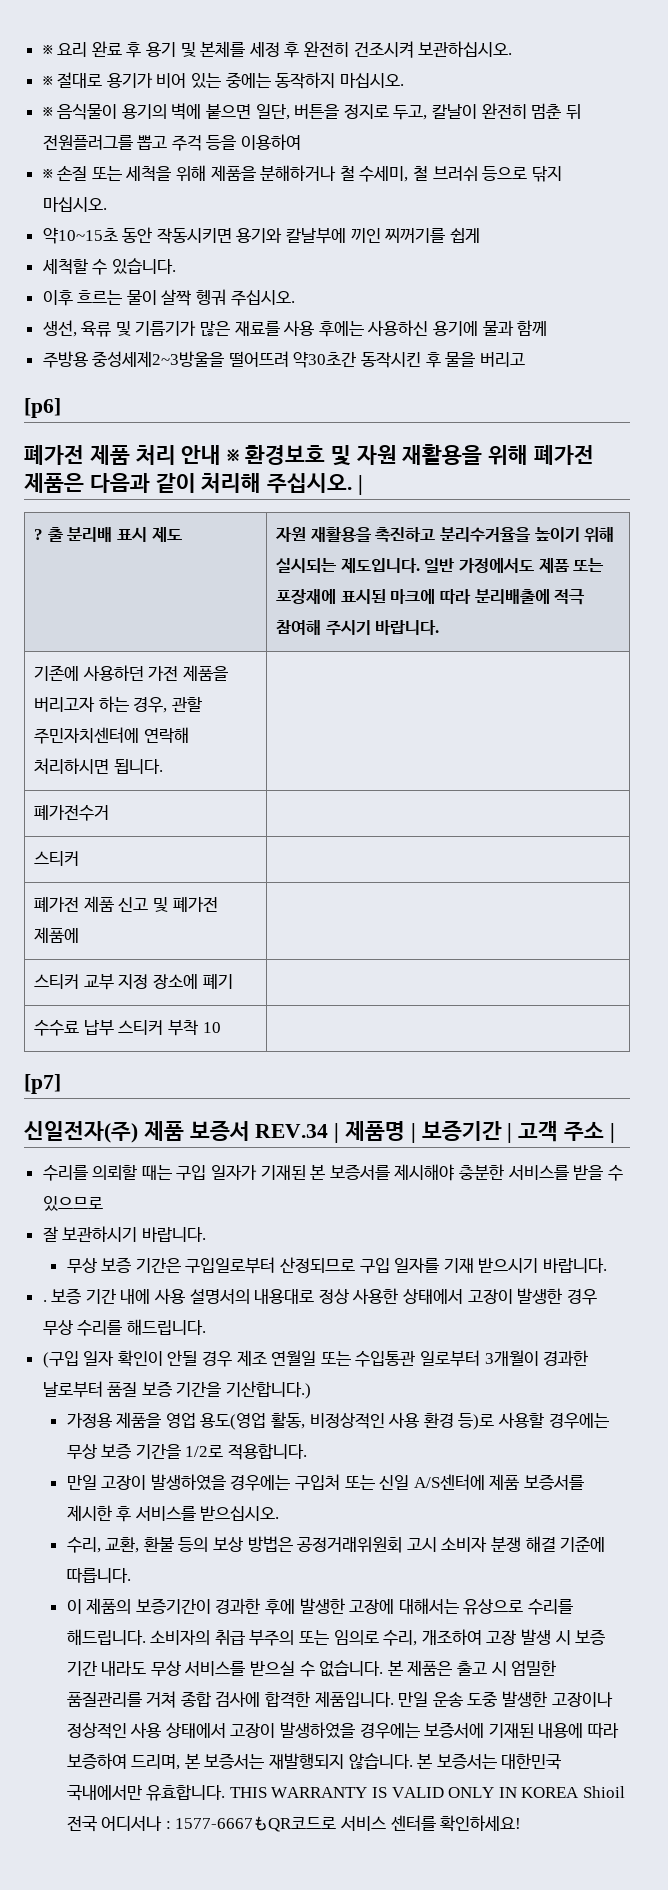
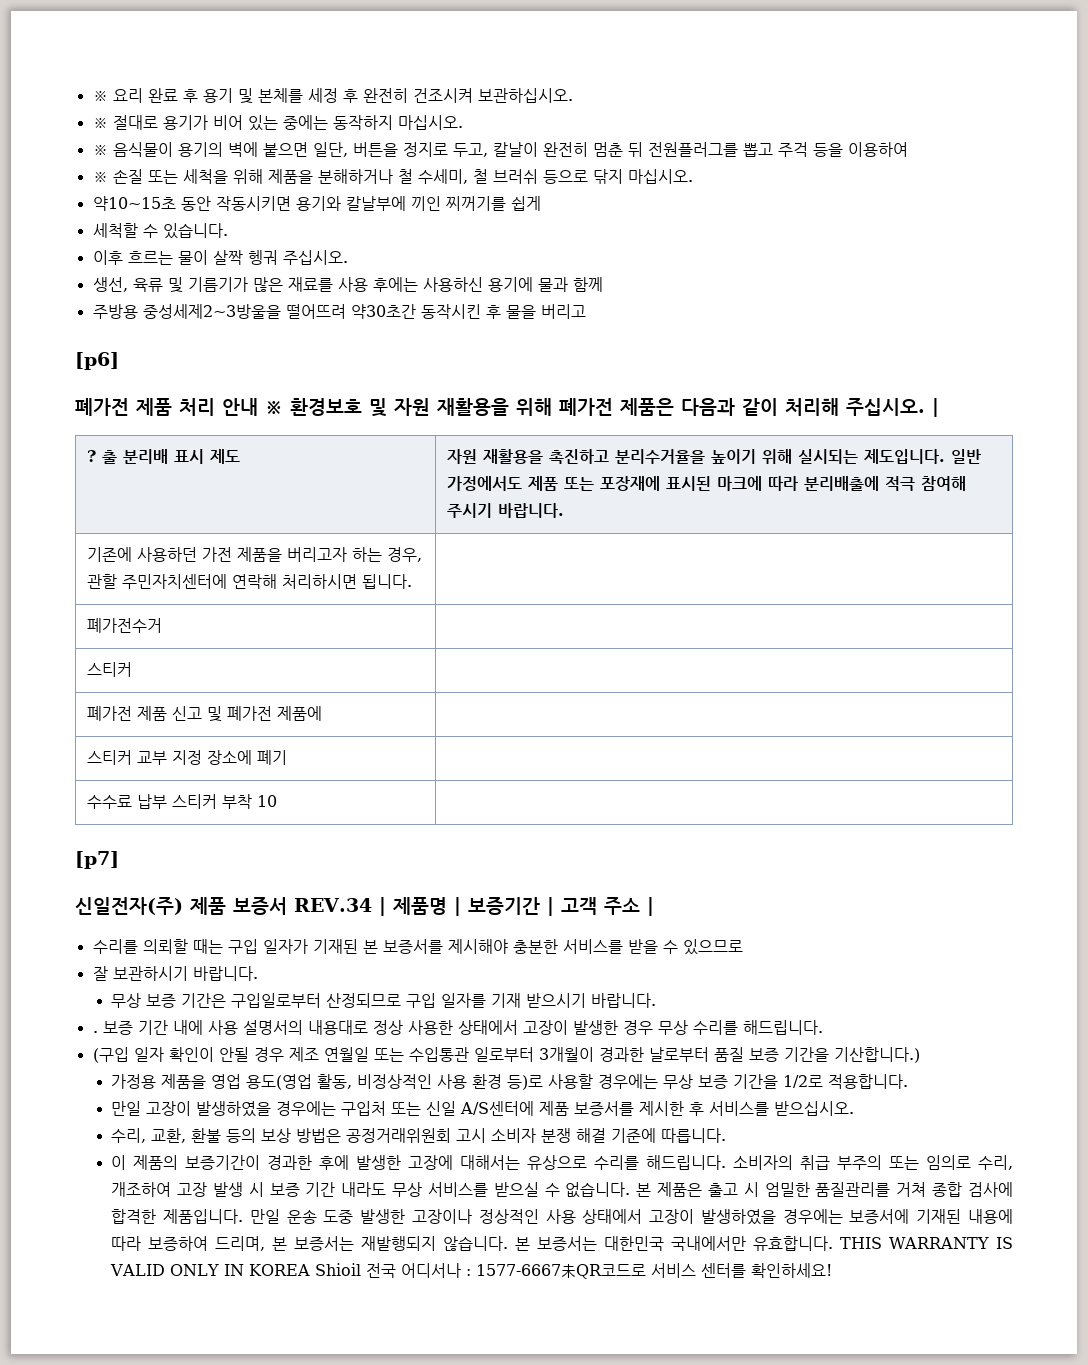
- THIS WARRANTY IS VALID ONLY IN KOREA Shioil 전국 어디서나 : 1577-6667もQR코드로 서비스 센터를 확인하세요!
+ THIS WARRANTY IS VALID ONLY IN KOREA Shioil 전국 어디서나 : 1577-6667未QR코드로 서비스 센터를 확인하세요!

